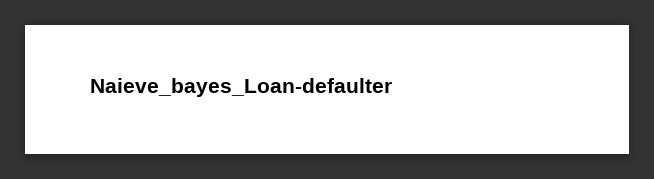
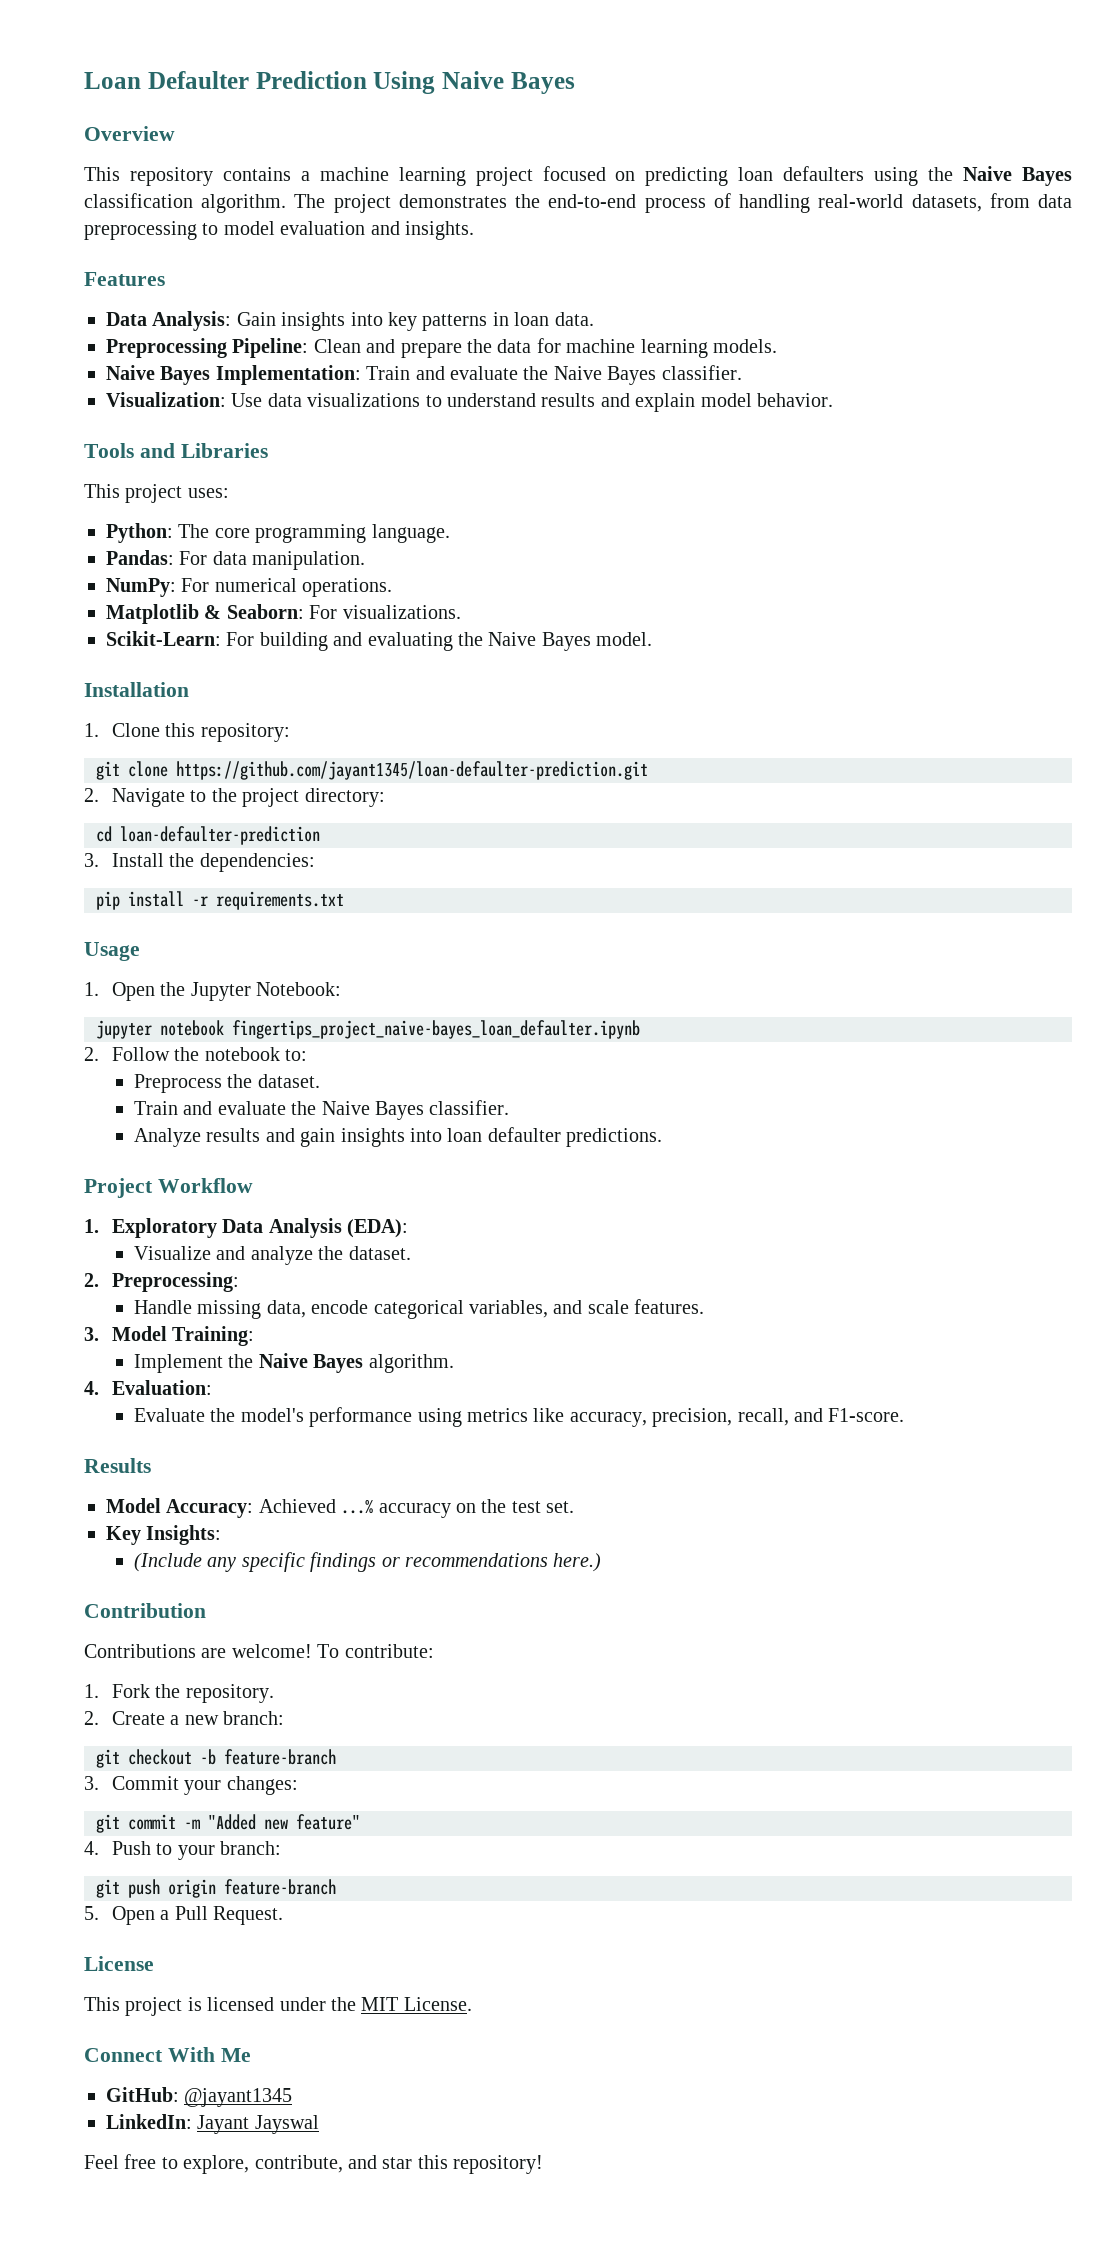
- Naieve_bayes_Loan-defaulter
+ Loan Defaulter Prediction Using Naive Bayes
+ Overview
+ This repository contains a machine learning project focused on predicting loan defaulters using the Naive Bayes classification algorithm. The project demonstrates the end-to-end process of handling real-world datasets, from data preprocessing to model evaluation and insights.
+ Features
+ Data Analysis: Gain insights into key patterns in loan data.
+ Preprocessing Pipeline: Clean and prepare the data for machine learning models.
+ Naive Bayes Implementation: Train and evaluate the Naive Bayes classifier.
+ Visualization: Use data visualizations to understand results and explain model behavior.
+ Tools and Libraries
+ This project uses:
+ Python: The core programming language.
+ Pandas: For data manipulation.
+ NumPy: For numerical operations.
+ Matplotlib & Seaborn: For visualizations.
+ Scikit-Learn: For building and evaluating the Naive Bayes model.
+ Installation
+ 1. Clone this repository:
+ git clone https://github.com/jayant1345/loan-defaulter-prediction.git
+ 2. Navigate to the project directory:
+ cd loan-defaulter-prediction
+ 3. Install the dependencies:
+ pip install -r requirements.txt
+ Usage
+ 1. Open the Jupyter Notebook:
+ jupyter notebook fingertips_project_naive-bayes_loan_defaulter.ipynb
+ 2. Follow the notebook to:
+ Preprocess the dataset.
+ Train and evaluate the Naive Bayes classifier.
+ Analyze results and gain insights into loan defaulter predictions.
+ Project Workflow
+ 1. Exploratory Data Analysis (EDA):
+ Visualize and analyze the dataset.
+ 2. Preprocessing:
+ Handle missing data, encode categorical variables, and scale features.
+ 3. Model Training:
+ Implement the Naive Bayes algorithm.
+ 4. Evaluation:
+ Evaluate the model's performance using metrics like accuracy, precision, recall, and F1-score.
+ Results
+ Model Accuracy: Achieved ...% accuracy on the test set.
+ Key Insights:
+ (Include any specific findings or recommendations here.)
+ Contribution
+ Contributions are welcome! To contribute:
+ 1. Fork the repository.
+ 2. Create a new branch:
+ git checkout -b feature-branch
+ 3. Commit your changes:
+ git commit -m "Added new feature"
+ 4. Push to your branch:
+ git push origin feature-branch
+ 5. Open a Pull Request.
+ License
+ This project is licensed under the MIT License.
+ Connect With Me
+ GitHub: @jayant1345
+ LinkedIn: Jayant Jayswal
+ Feel free to explore, contribute, and star this repository!

